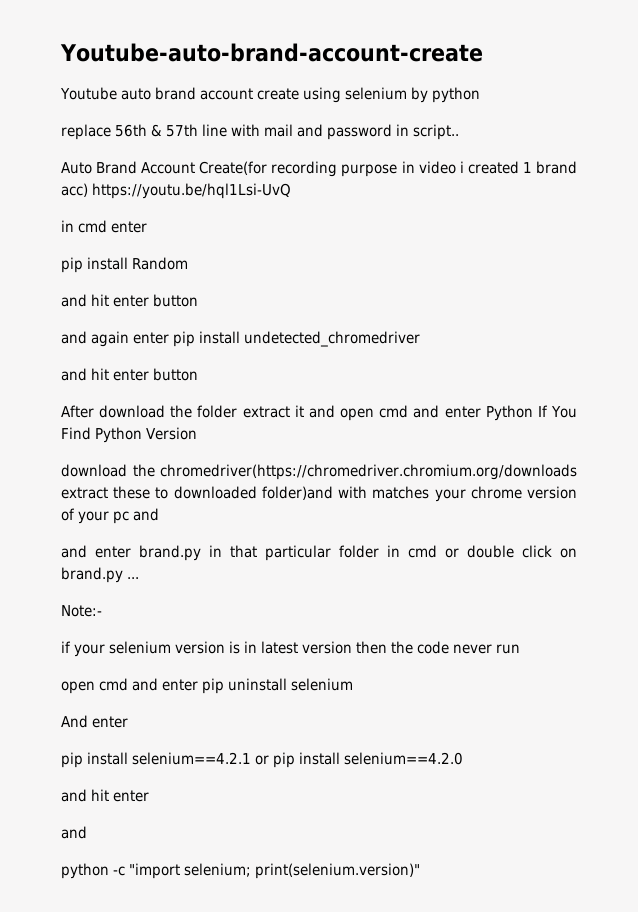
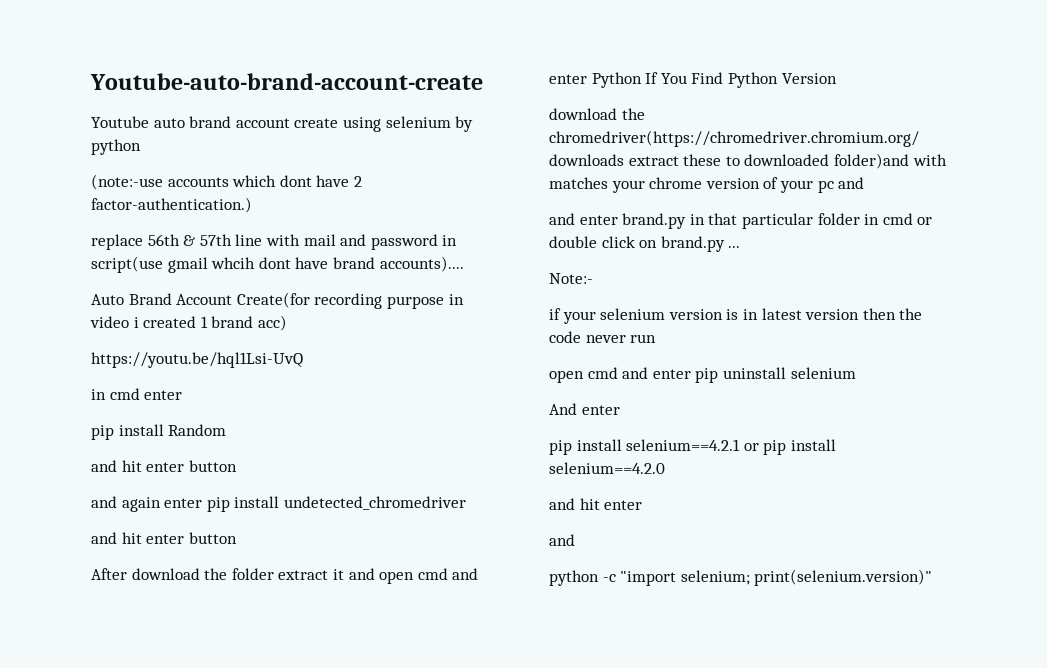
+ (note:-use accounts which dont have 2 factor-authentication.)
- replace 56th & 57th line with mail and password in script..
+ replace 56th & 57th line with mail and password in script(use gmail whcih dont have brand accounts)....
- Auto Brand Account Create(for recording purpose in video i created 1 brand acc) https://youtu.be/hql1Lsi-UvQ
+ Auto Brand Account Create(for recording purpose in video i created 1 brand acc)
+ https://youtu.be/hql1Lsi-UvQ

